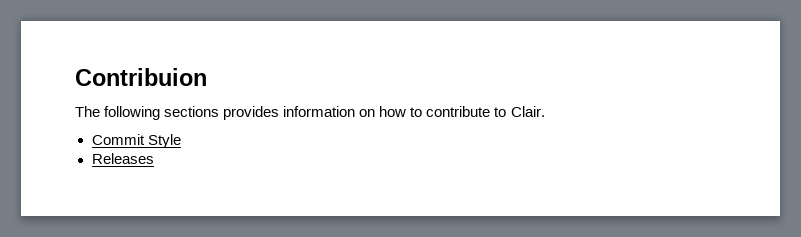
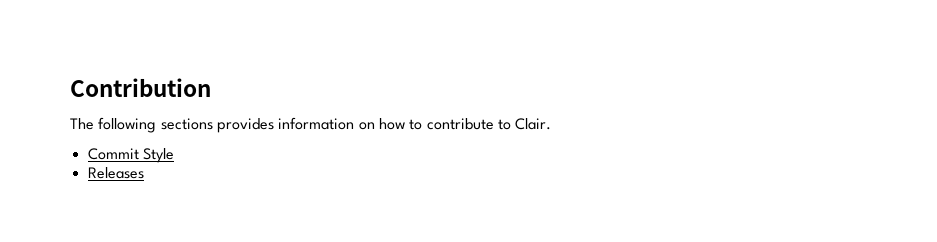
- Contribuion
+ Contribution

